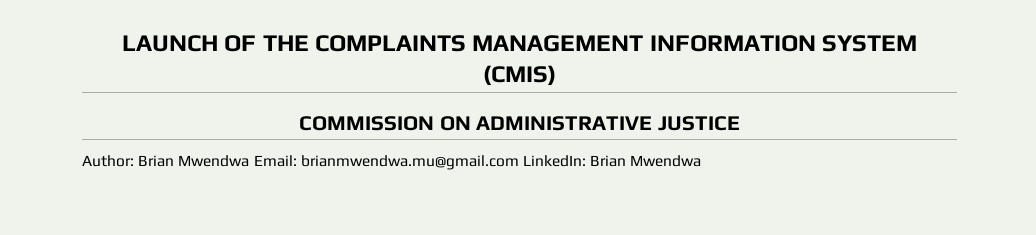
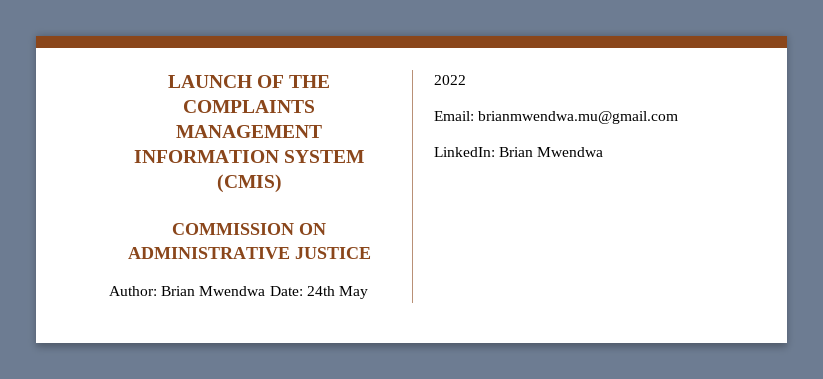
- Author: Brian Mwendwa Email: brianmwendwa.mu@gmail.com LinkedIn: Brian Mwendwa
+ Author: Brian Mwendwa Date: 24th May 2022
+ Email: brianmwendwa.mu@gmail.com
+ LinkedIn: Brian Mwendwa

